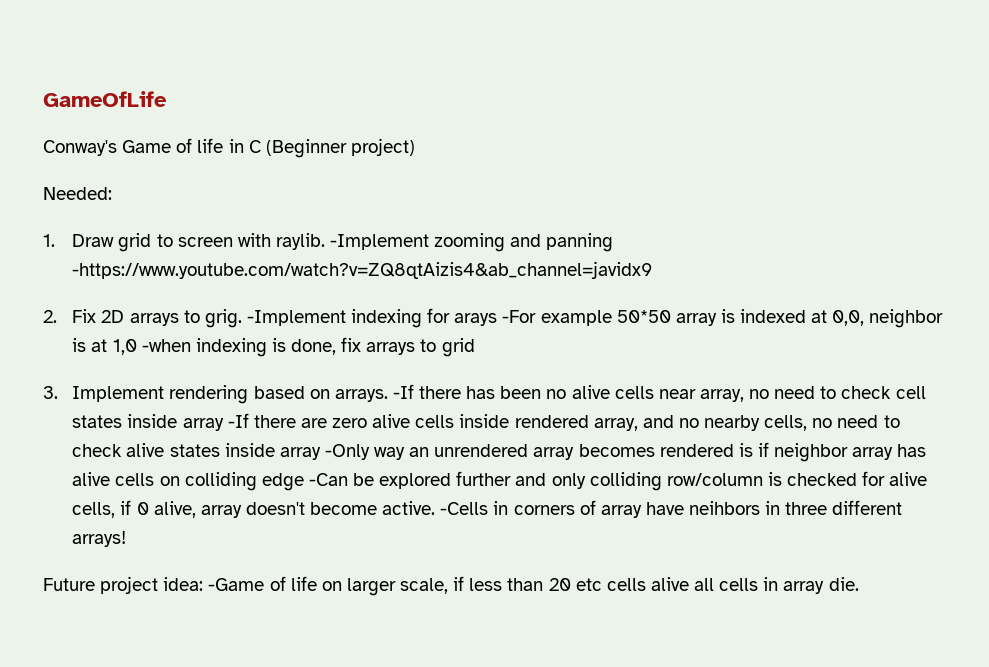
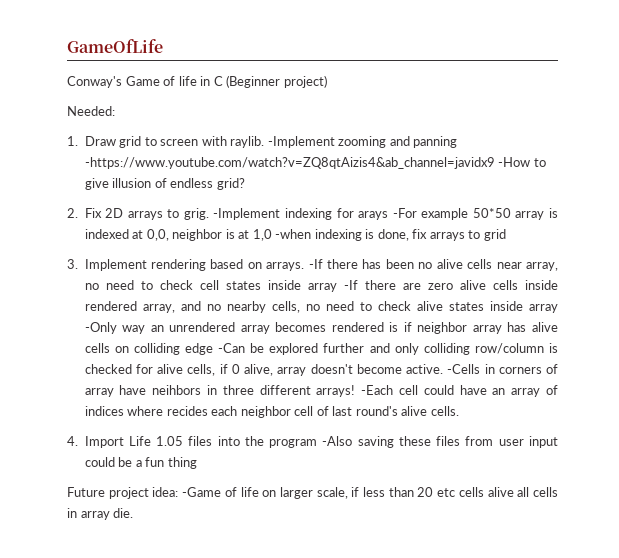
- -Implement zooming and panning -https://www.youtube.com/watch?v=ZQ8qtAizis4&ab_channel=javidx9
+ -Implement zooming and panning -https://www.youtube.com/watch?v=ZQ8qtAizis4&ab_channel=javidx9 -How to give illusion of endless grid?
+ -Each cell could have an array of indices where recides each neighbor cell of last round's alive cells.
+ 4. Import Life 1.05 files into the program -Also saving these files from user input could be a fun thing

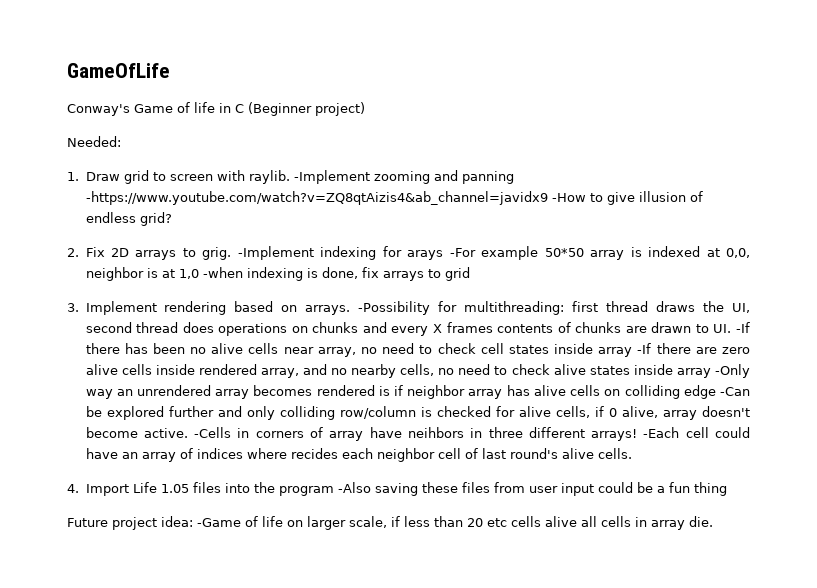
- -If there has been no alive cells near array, no need to check cell states inside array -If there are zero alive cells inside rendered array, and no nearby cells, no need to check alive states inside array -Only way an unrendered array becomes rendered is if neighbor array has alive cells on colliding edge -Can be explored further and only colliding row/column is checked for alive cells, if 0 alive, array doesn't become active.
+ -Possibility for multithreading: first thread draws the UI, second thread does operations on chunks and every X frames contents of chunks are drawn to UI. -If there has been no alive cells near array, no need to check cell states inside array -If there are zero alive cells inside rendered array, and no nearby cells, no need to check alive states inside array -Only way an unrendered array becomes rendered is if neighbor array has alive cells on colliding edge -Can be explored further and only colliding row/column is checked for alive cells, if 0 alive, array doesn't become active.

